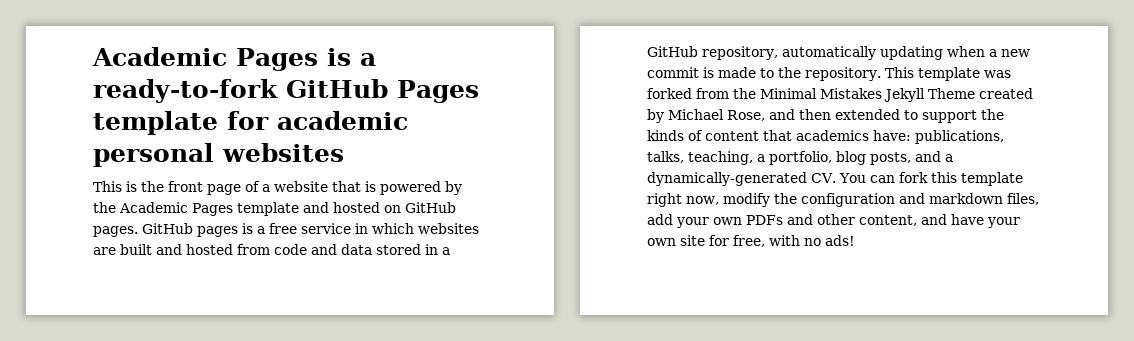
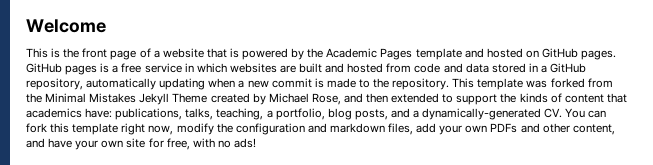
- Academic Pages is a ready-to-fork GitHub Pages template for academic personal websites
+ Welcome

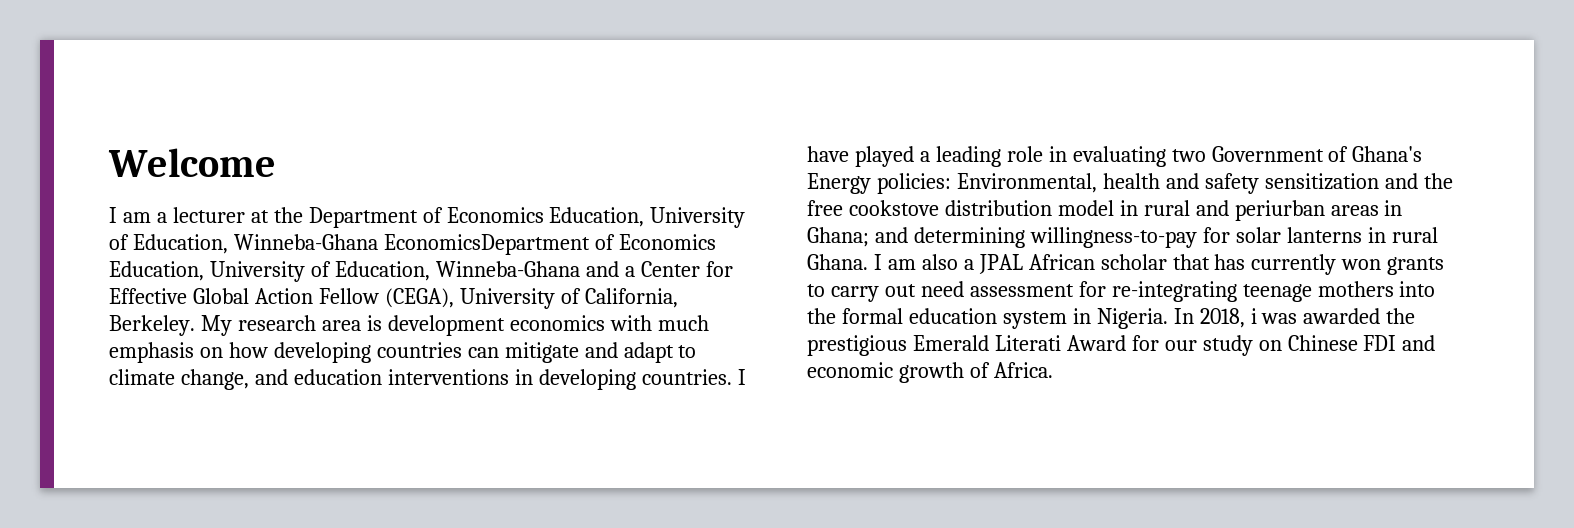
- This is the front page of a website that is powered by the Academic Pages template and hosted on GitHub pages. GitHub pages is a free service in which websites are built and hosted from code and data stored in a GitHub repository, automatically updating when a new commit is made to the repository. This template was forked from the Minimal Mistakes Jekyll Theme created by Michael Rose, and then extended to support the kinds of content that academics have: publications, talks, teaching, a portfolio, blog posts, and a dynamically-generated CV. You can fork this template right now, modify the configuration and markdown files, add your own PDFs and other content, and have your own site for free, with no ads!
+ I am a lecturer at the Department of Economics Education, University of Education, Winneba-Ghana EconomicsDepartment of Economics Education, University of Education, Winneba-Ghana and a Center for Effective Global Action Fellow (CEGA), University of California, Berkeley. My research area is development economics with much emphasis on how developing countries can mitigate and adapt to climate change, and education interventions in developing countries. I have played a leading role in evaluating two Government of Ghana's Energy policies: Environmental, health and safety sensitization and the free cookstove distribution model in rural and periurban areas in Ghana; and determining willingness-to-pay for solar lanterns in rural Ghana. I am also a JPAL African scholar that has currently won grants to carry out need assessment for re-integrating teenage mothers into the formal education system in Nigeria. In 2018, i was awarded the prestigious Emerald Literati Award for our study on Chinese FDI and economic growth of Africa.

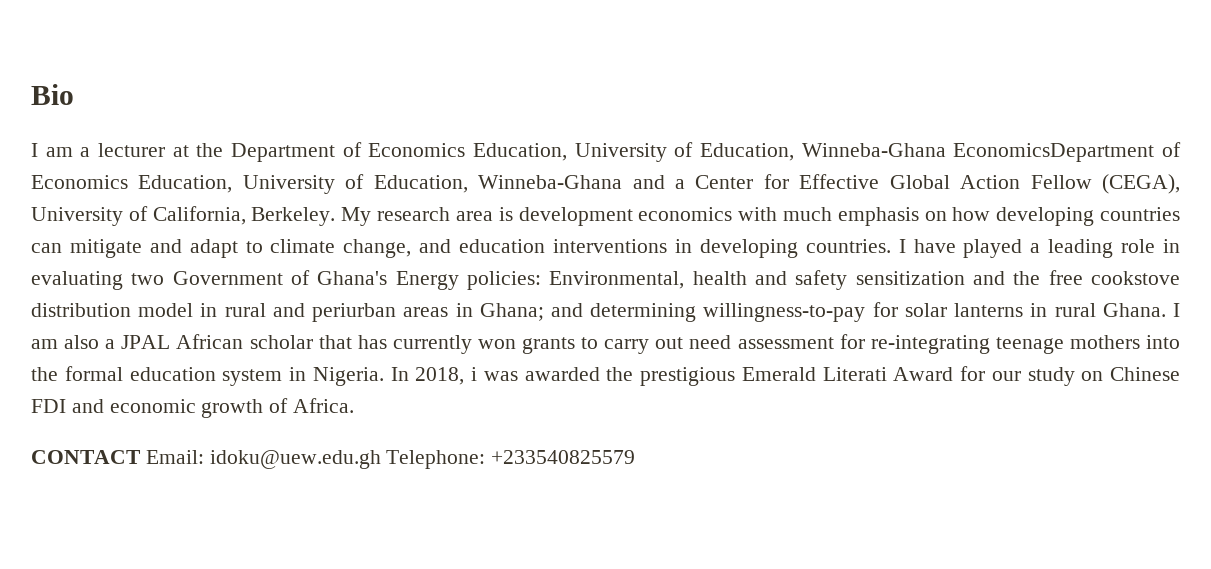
- Welcome
+ Bio
+ CONTACT Email: idoku@uew.edu.gh Telephone: +233540825579

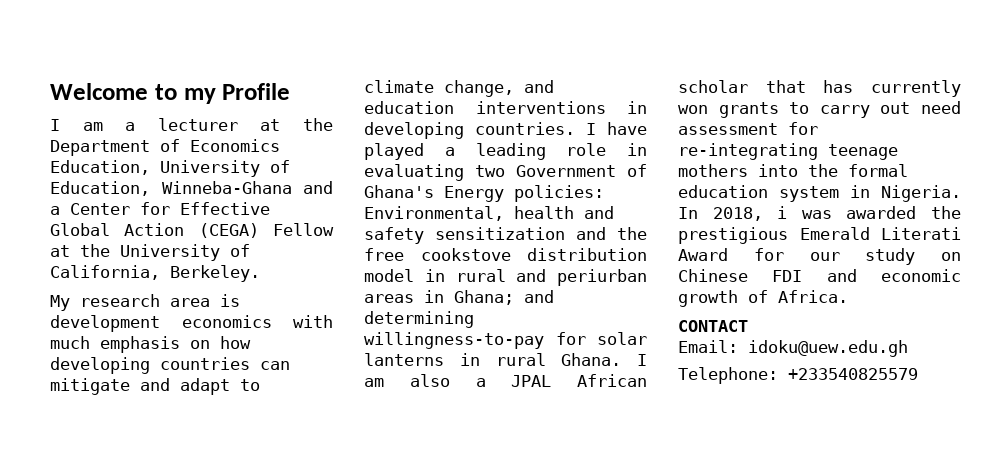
- Bio
+ Welcome to my Profile
- I am a lecturer at the Department of Economics Education, University of Education, Winneba-Ghana EconomicsDepartment of Economics Education, University of Education, Winneba-Ghana and a Center for Effective Global Action Fellow (CEGA), University of California, Berkeley. My research area is development economics with much emphasis on how developing countries can mitigate and adapt to climate change, and education interventions in developing countries.
+ I am a lecturer at the Department of Economics Education, University of Education, Winneba-Ghana and a Center for Effective Global Action (CEGA) Fellow at the University of California, Berkeley.
+ My research area is development economics with much emphasis on how developing countries can mitigate and adapt to climate change, and education interventions in developing countries.
- CONTACT Email: idoku@uew.edu.gh Telephone: +233540825579
+ CONTACT
+ Email: idoku@uew.edu.gh
+ Telephone: +233540825579

